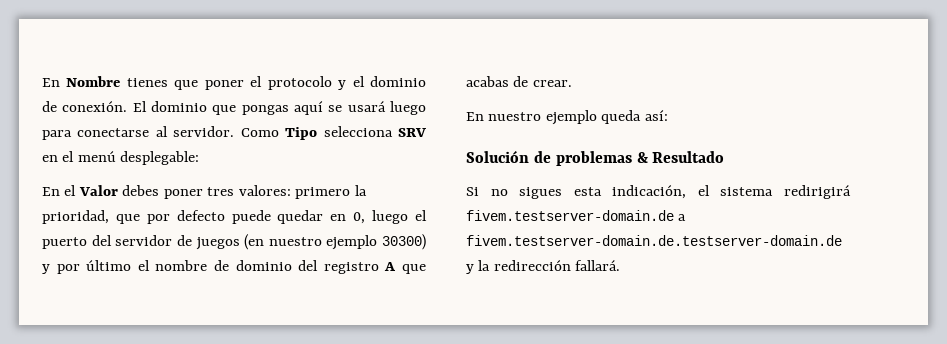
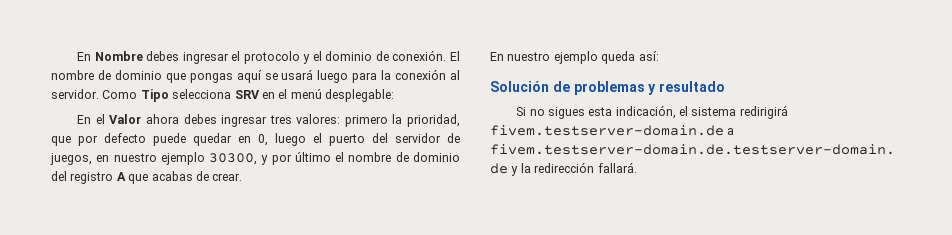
- En Nombre tienes que poner el protocolo y el dominio de conexión.
+ En Nombre debes ingresar el protocolo y el dominio de conexión.
- El dominio que pongas aquí se usará luego para conectarse al servidor.
+ El nombre de dominio que pongas aquí se usará luego para la conexión al servidor.
- En el Valor debes poner tres valores: primero la prioridad, que por defecto puede quedar en 0, luego el puerto del servidor de juegos (en nuestro ejemplo 30300) y por último el nombre de dominio del registro A que acabas de crear.
+ En el Valor ahora debes ingresar tres valores: primero la prioridad, que por defecto puede quedar en 0, luego el puerto del servidor de juegos, en nuestro ejemplo 30300, y por último el nombre de dominio del registro A que acabas de crear.
- Solución de problemas & Resultado
+ Solución de problemas y resultado

